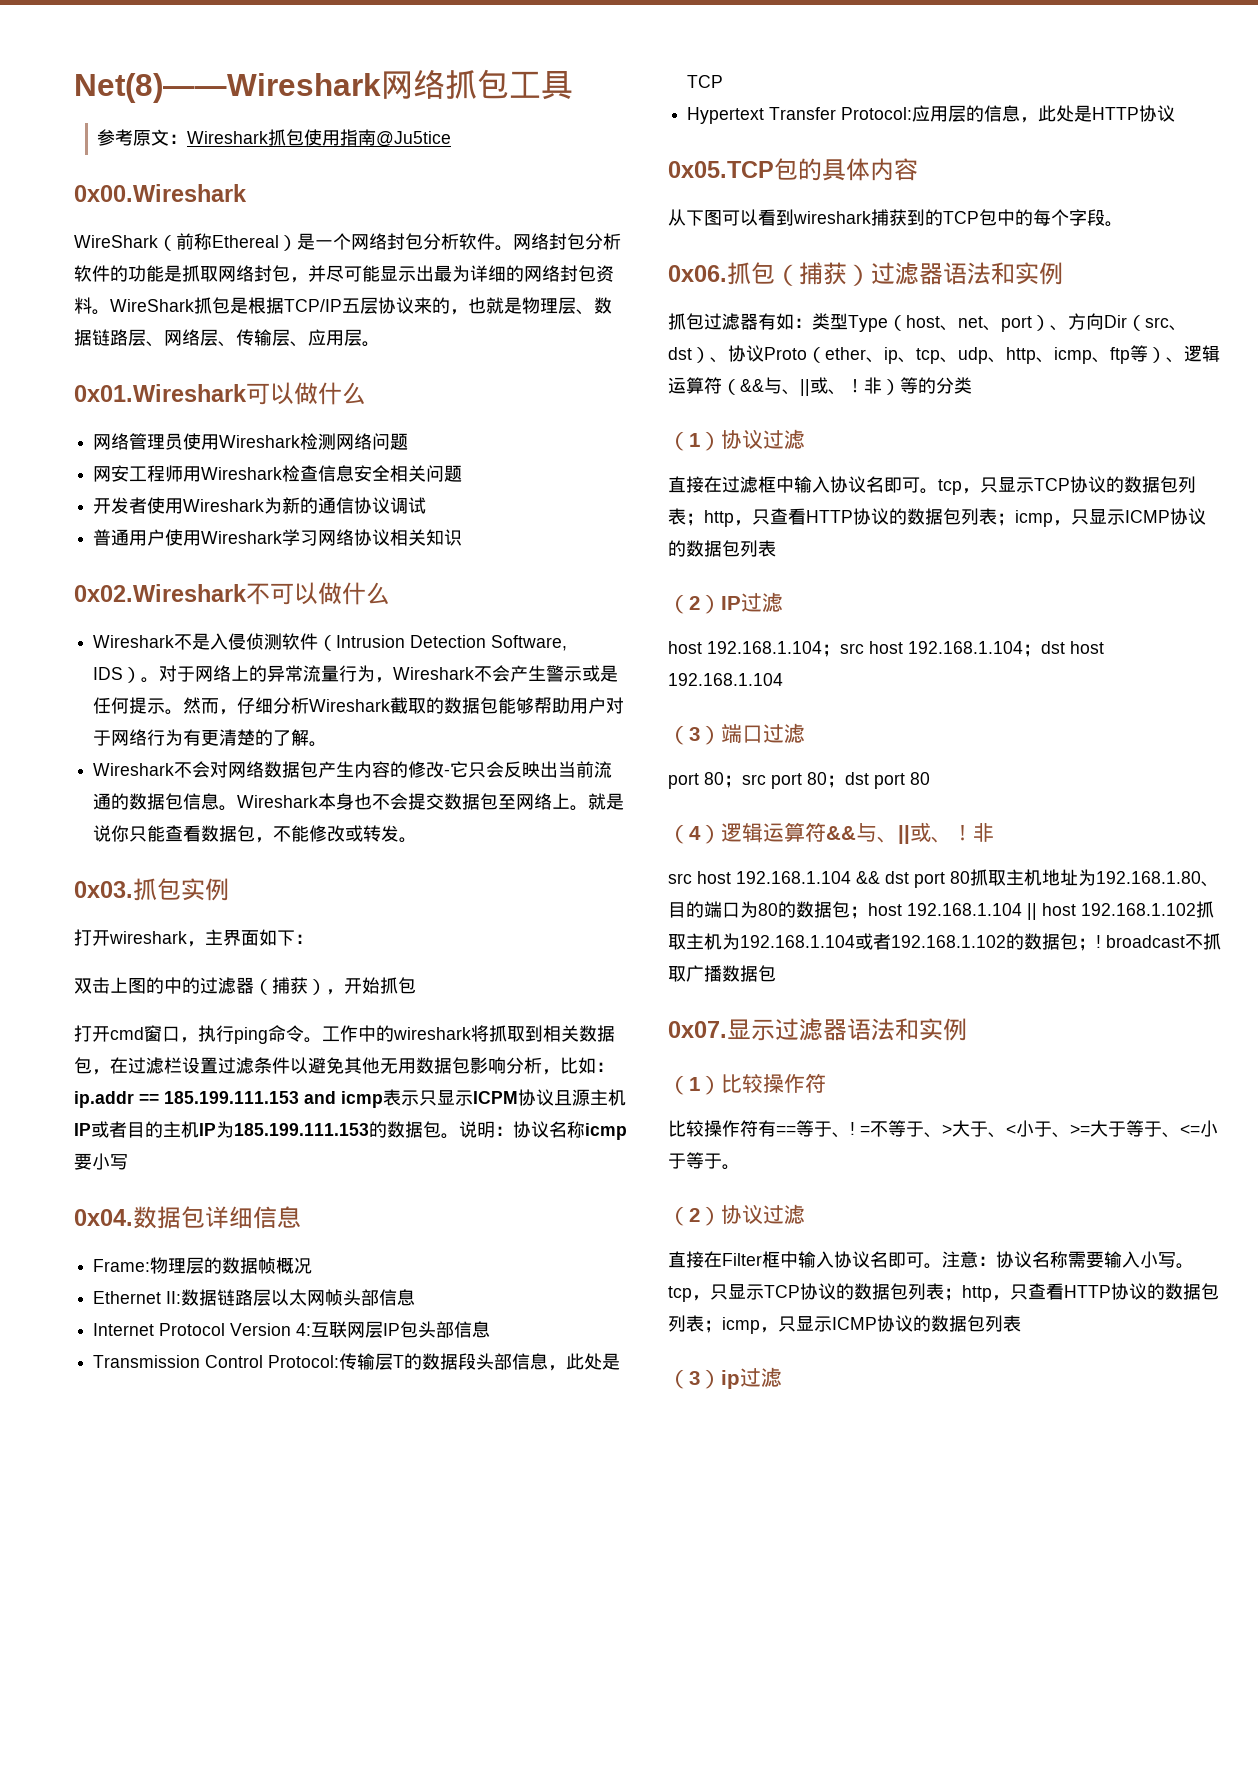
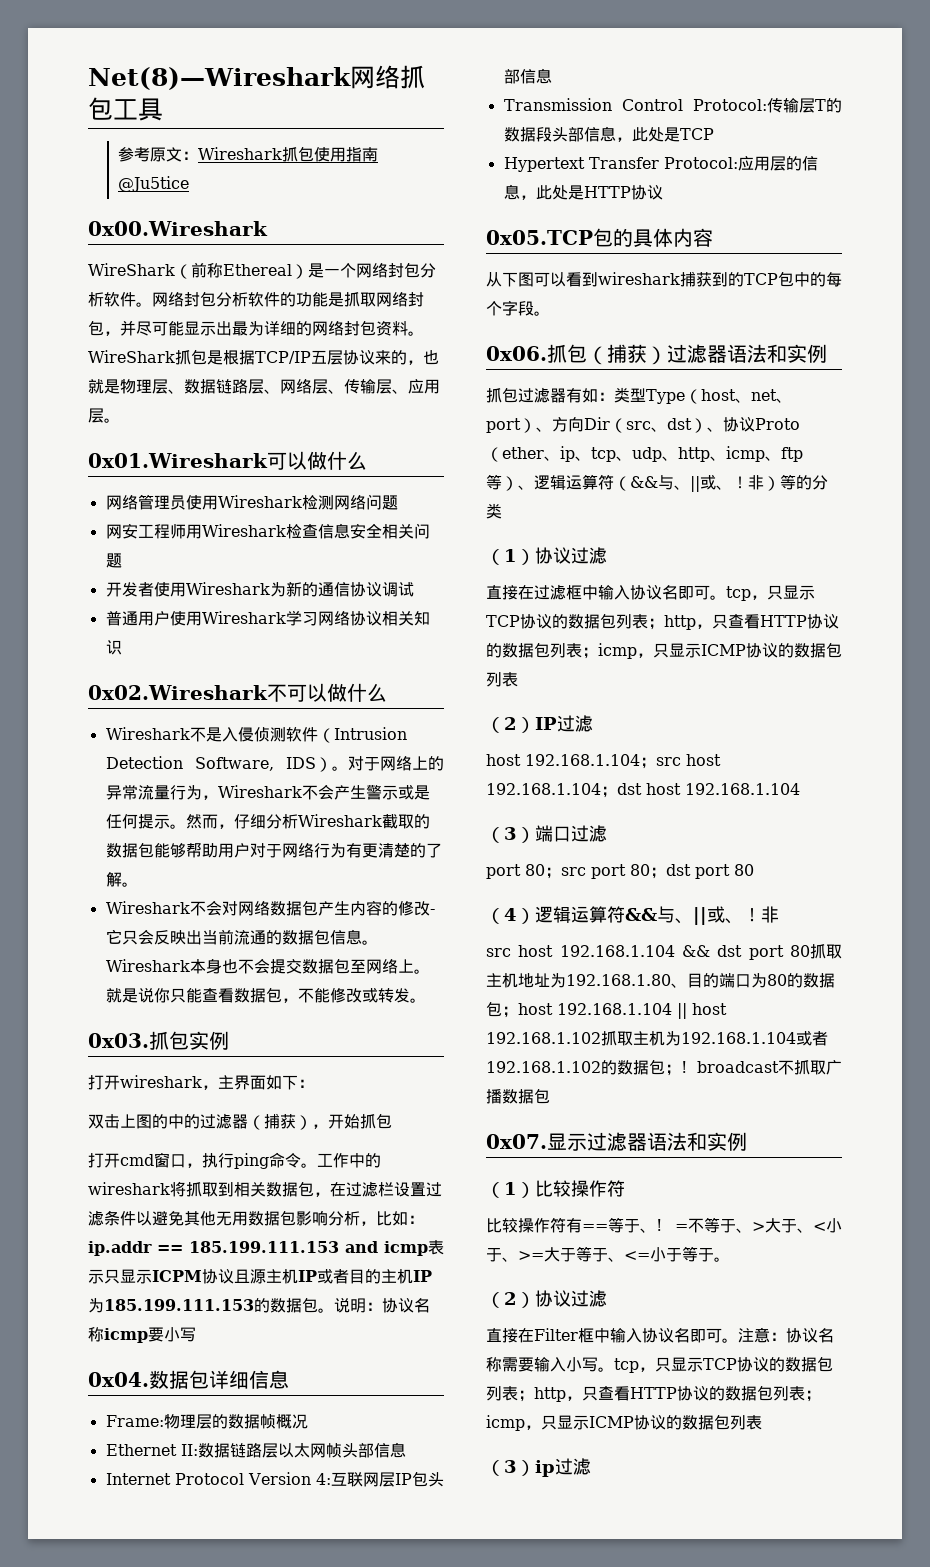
- Net(8)——Wireshark网络抓包工具
+ Net(8)—Wireshark网络抓包工具

